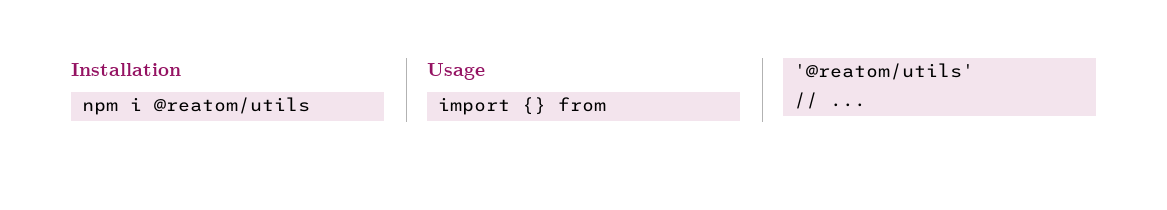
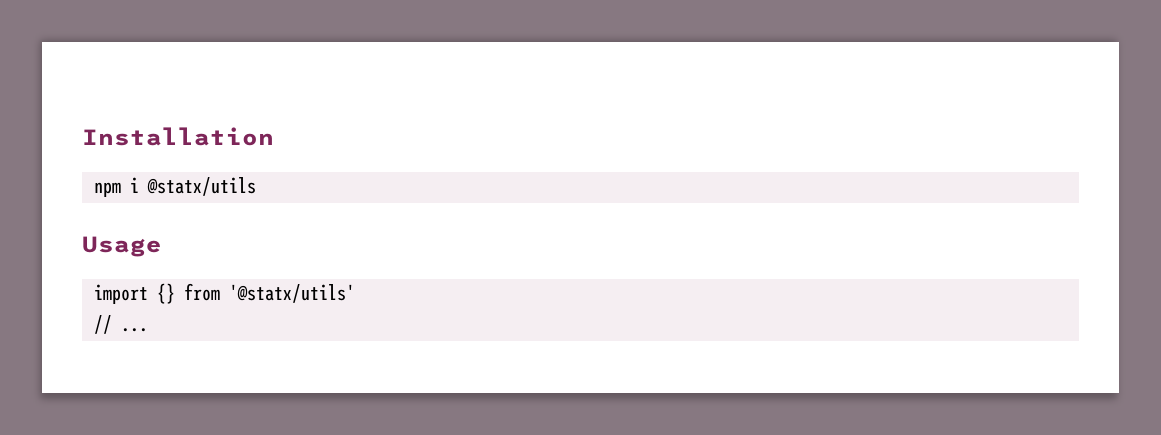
- npm i @reatom/utils
+ npm i @statx/utils
- import {} from '@reatom/utils'
+ import {} from '@statx/utils'

